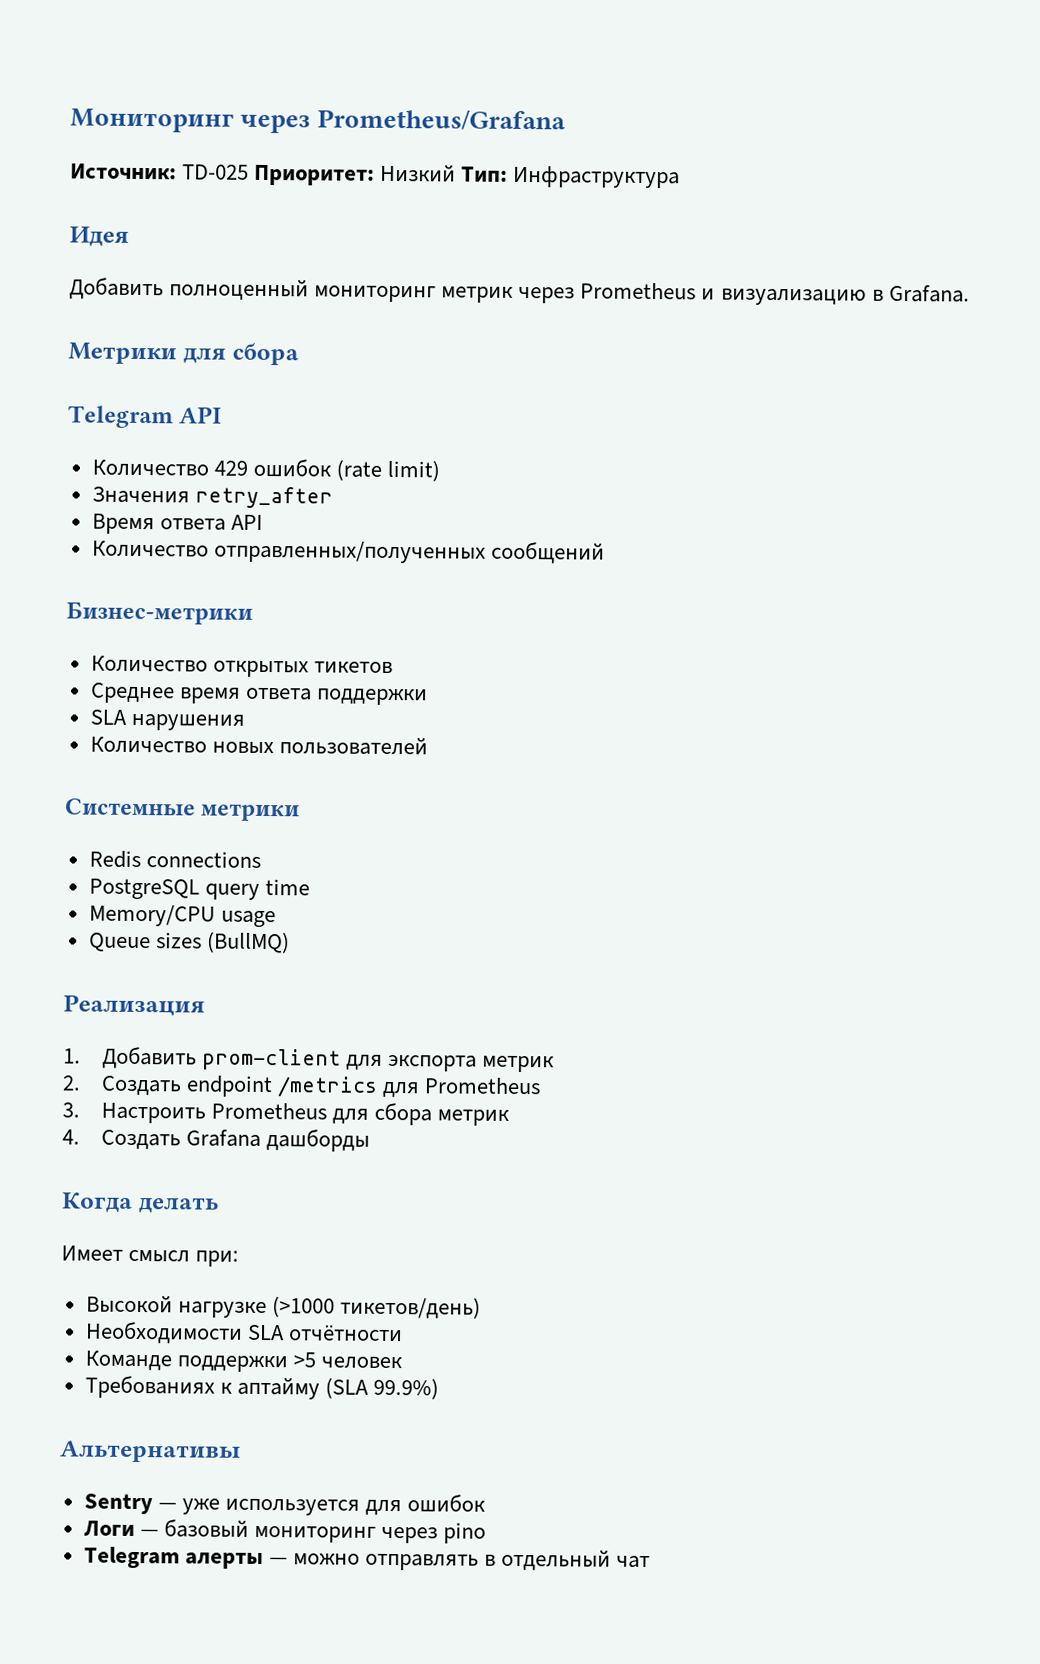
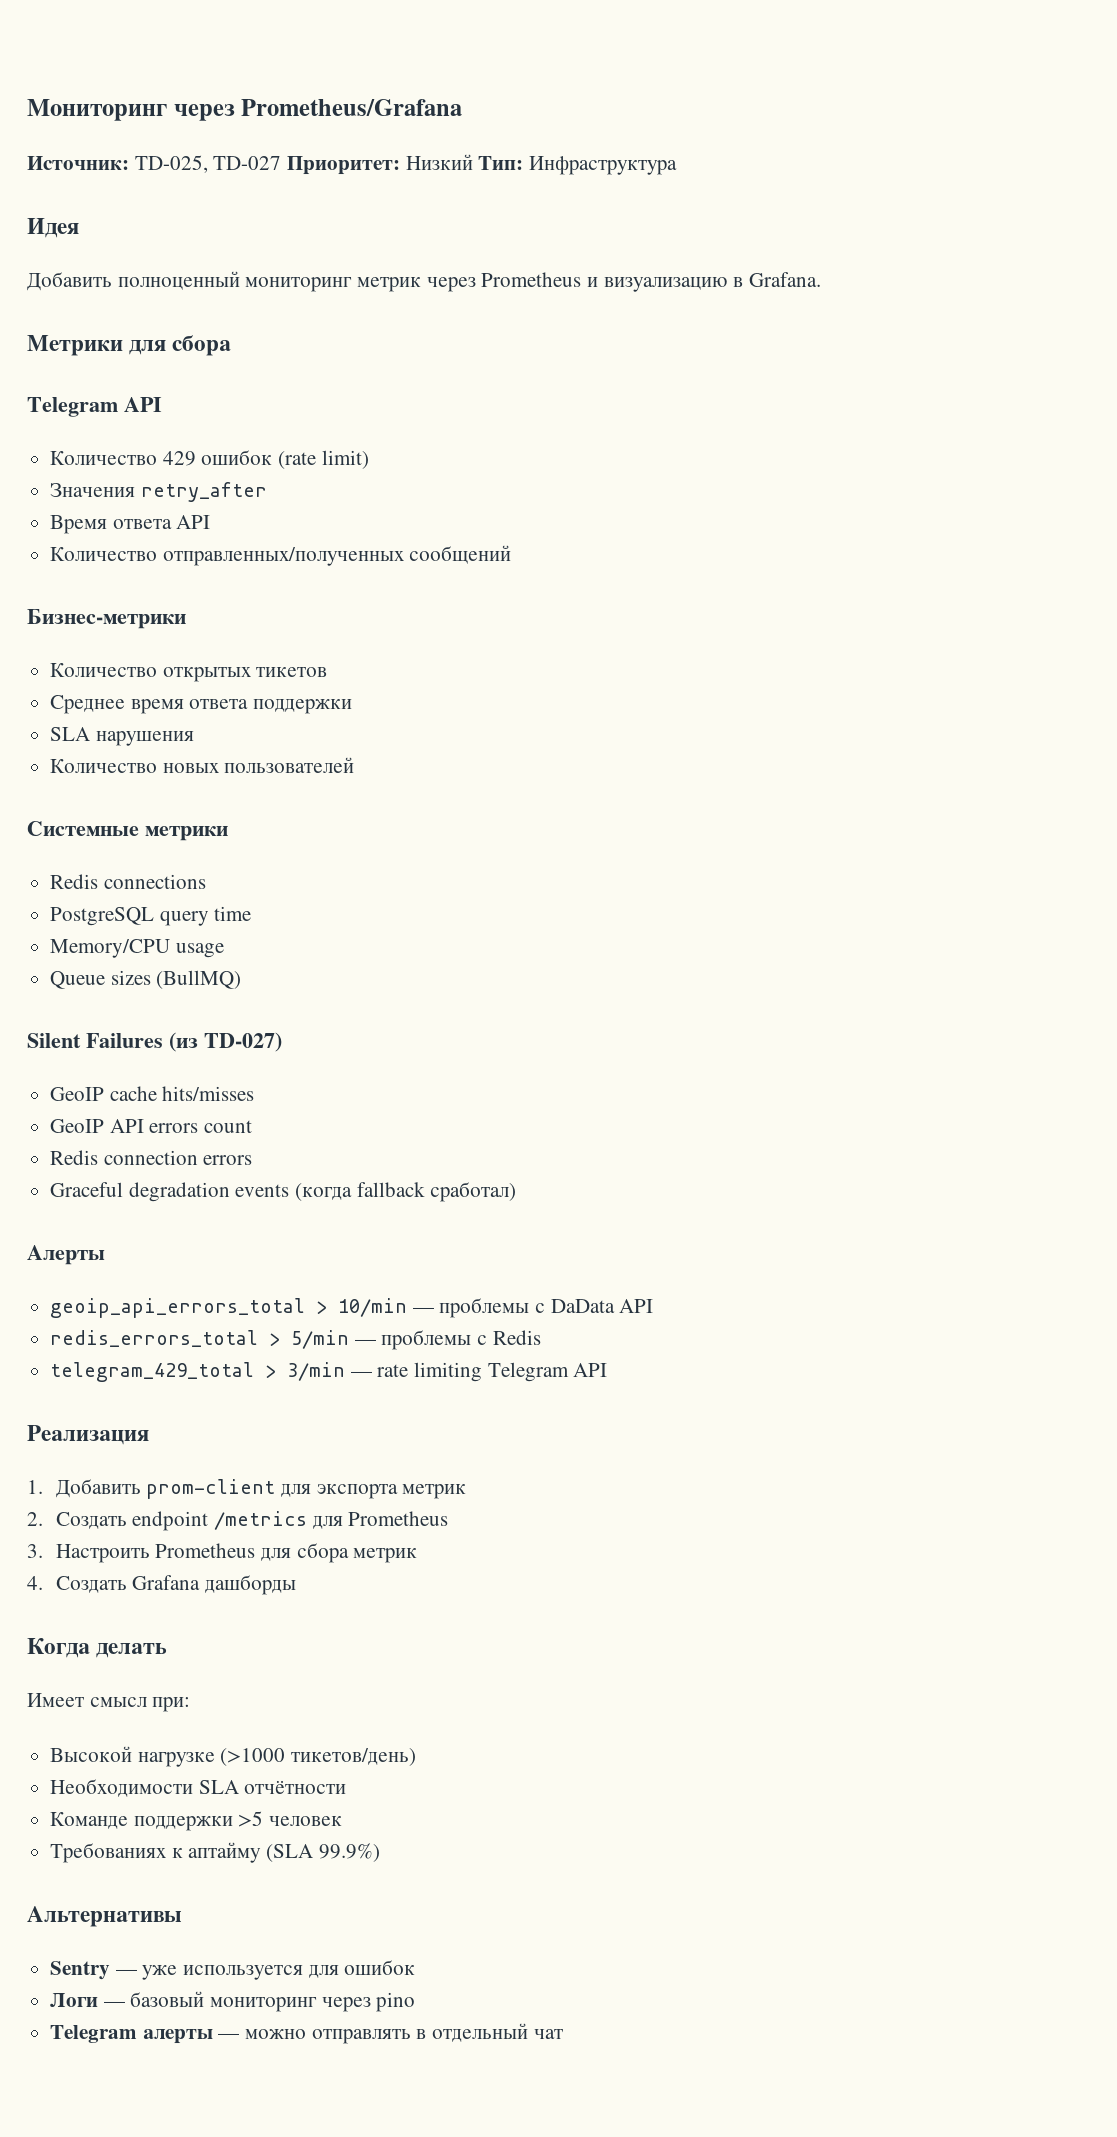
- Источник: TD-025 Приоритет: Низкий Тип: Инфраструктура
+ Источник: TD-025, TD-027 Приоритет: Низкий Тип: Инфраструктура
+ Silent Failures (из TD-027)
+ GeoIP cache hits/misses
+ GeoIP API errors count
+ Redis connection errors
+ Graceful degradation events (когда fallback сработал)
+ Алерты
+ geoip_api_errors_total > 10/min — проблемы с DaData API
+ redis_errors_total > 5/min — проблемы с Redis
+ telegram_429_total > 3/min — rate limiting Telegram API

